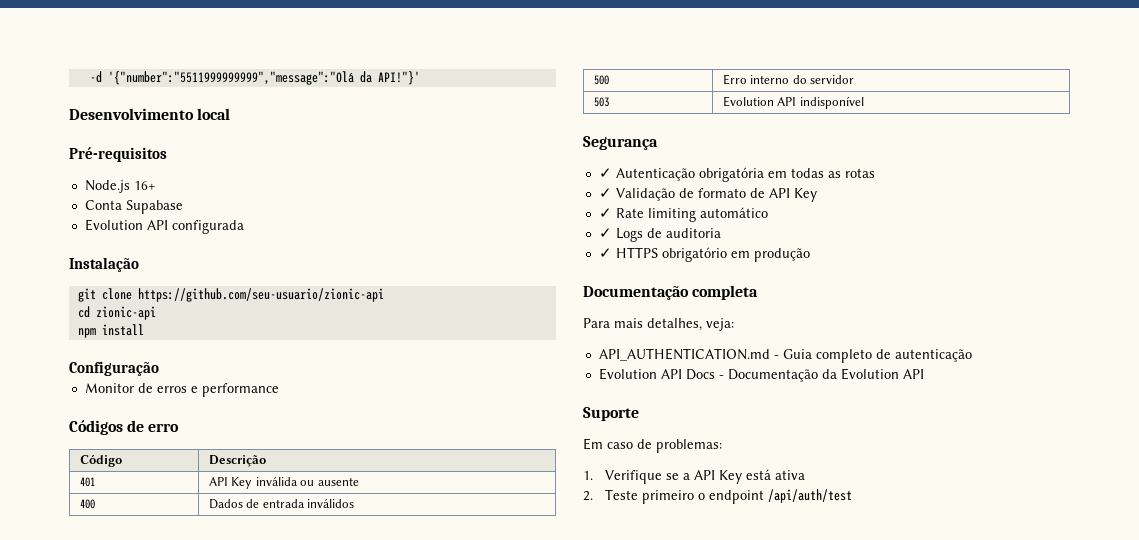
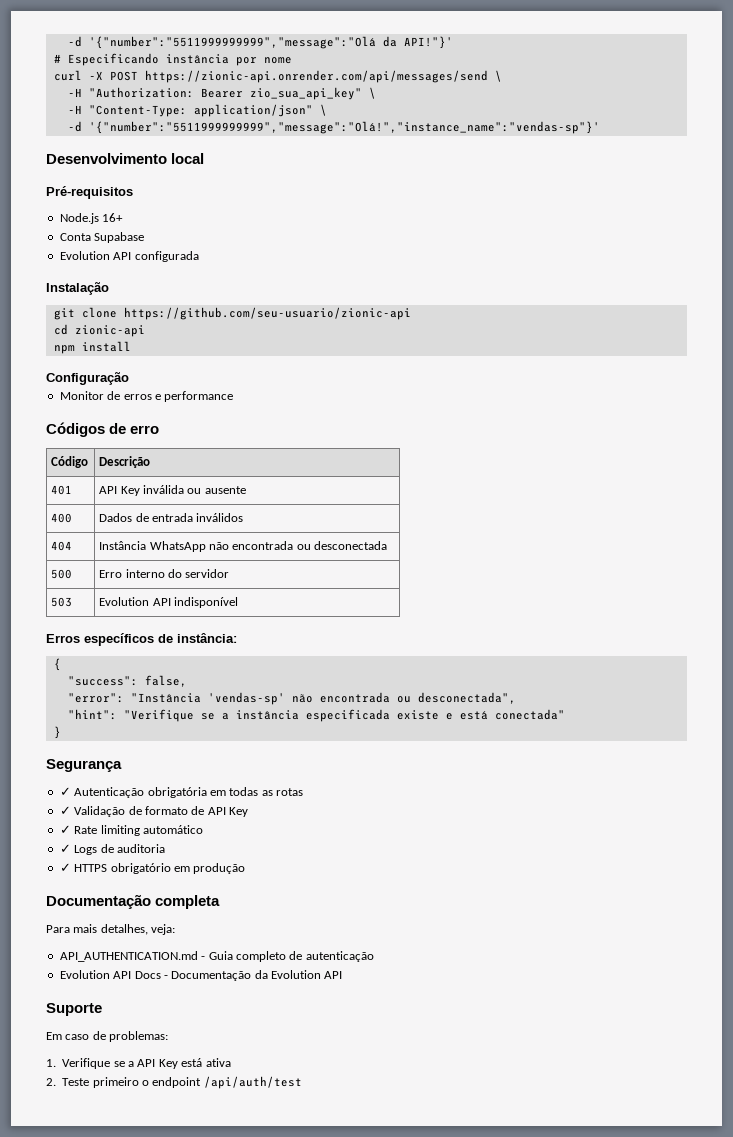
+ # Especificando instância por nome
+ curl -X POST https://zionic-api.onrender.com/api/messages/send \
+ -H "Authorization: Bearer zio_sua_api_key" \
+ -H "Content-Type: application/json" \
+ -d '{"number":"5511999999999","message":"Olá!","instance_name":"vendas-sp"}'
+ 404 | Instância WhatsApp não encontrada ou desconectada
+ Erros específicos de instância:
+ {
+ "success": false,
+ "error": "Instância 'vendas-sp' não encontrada ou desconectada",
+ "hint": "Verifique se a instância especificada existe e está conectada"
+ }

